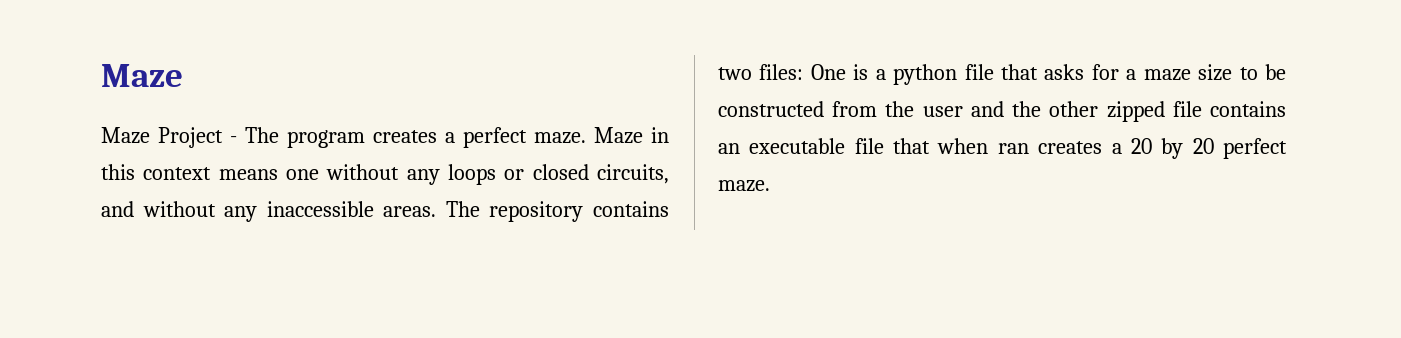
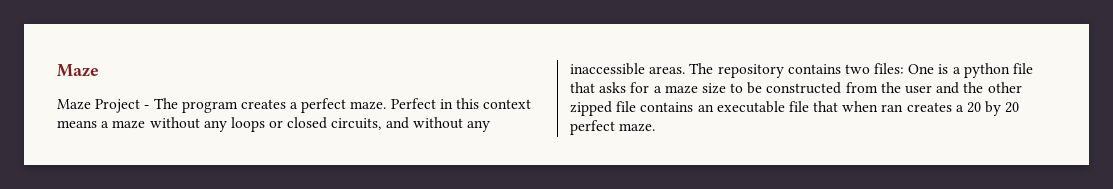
- Maze in this context means one without any loops or closed circuits, and without any inaccessible areas.
+ Perfect in this context means a maze without any loops or closed circuits, and without any inaccessible areas.

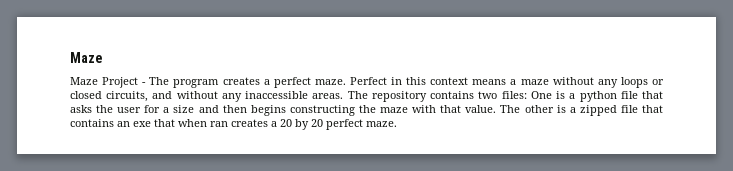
- The repository contains two files: One is a python file that asks for a maze size to be constructed from the user and the other zipped file contains an executable file that when ran creates a 20 by 20 perfect maze.
+ The repository contains two files: One is a python file that asks the user for a size and then begins constructing the maze with that value. The other is a zipped file that contains an exe that when ran creates a 20 by 20 perfect maze.

